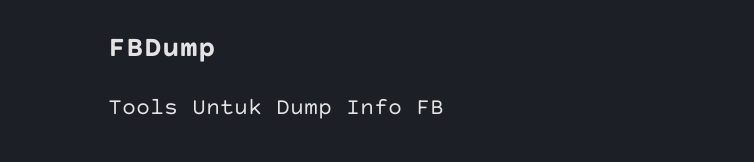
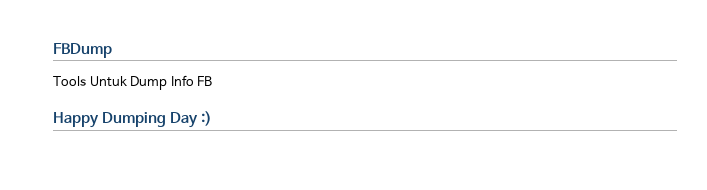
+ Happy Dumping Day :)

